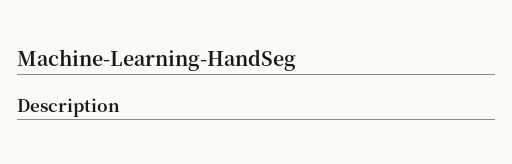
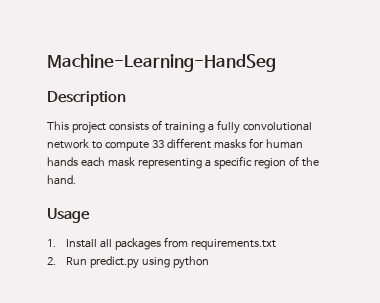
+ This project consists of training a fully convolutional network to compute 33 different masks for human hands each mask representing a specific region of the hand.
+ Usage
+ 1. Install all packages from requirements.txt
+ 2. Run predict.py using python

